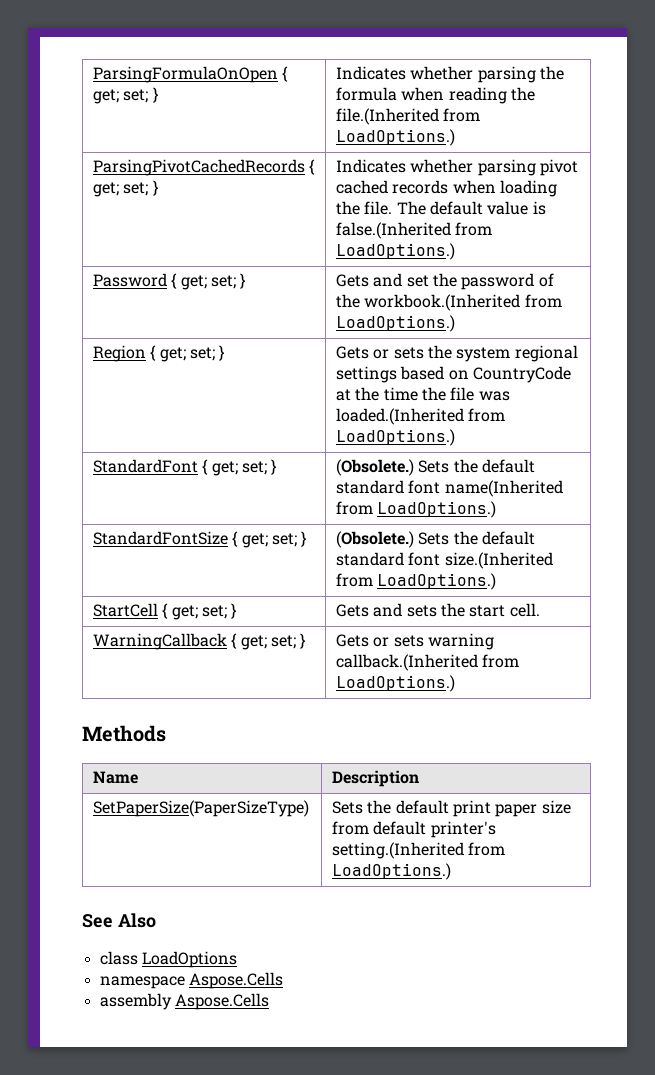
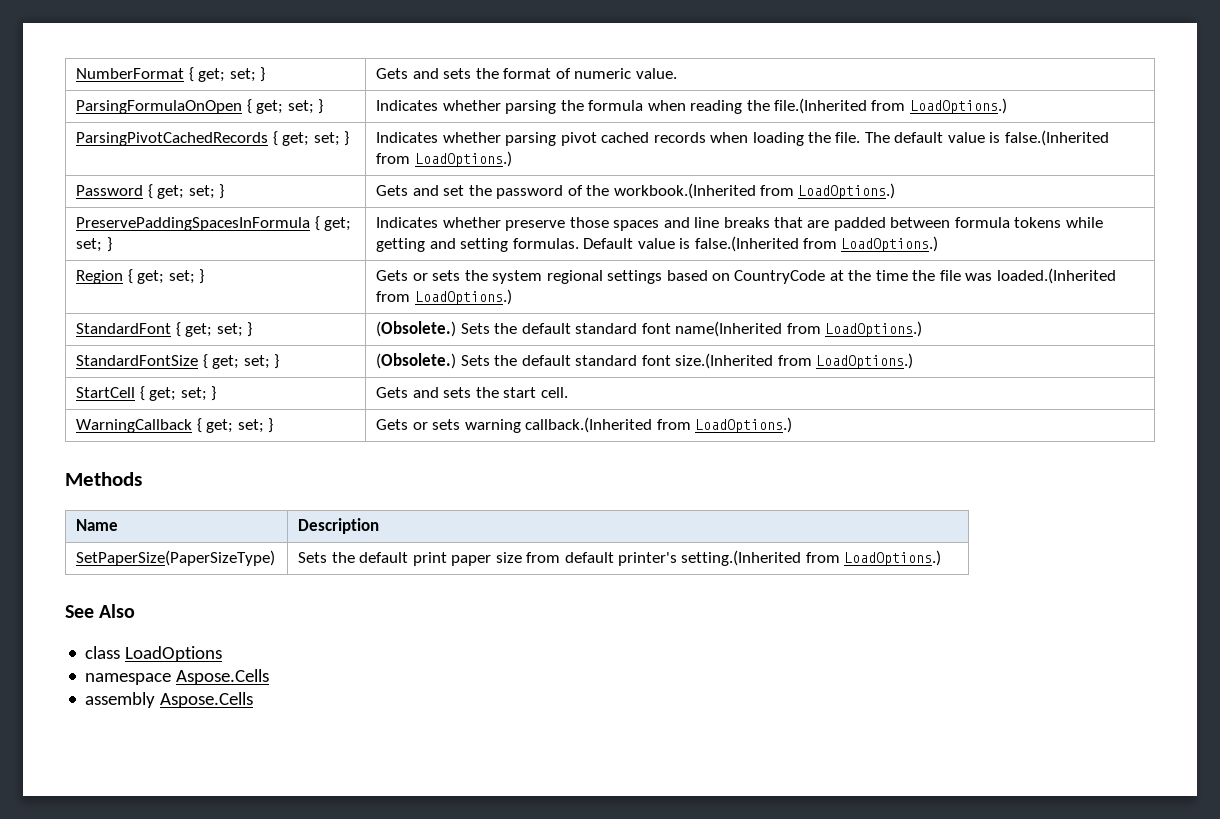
+ NumberFormat { get; set; } | Gets and sets the format of numeric value.
+ PreservePaddingSpacesInFormula { get; set; } | Indicates whether preserve those spaces and line breaks that are padded between formula tokens while getting and setting formulas. Default value is false.(Inherited from LoadOptions.)

